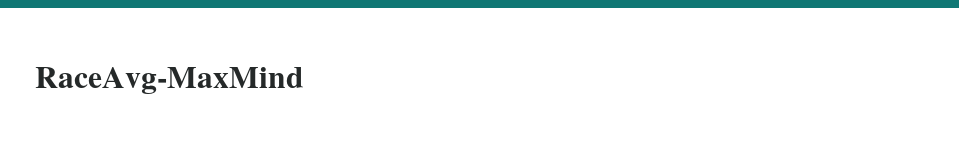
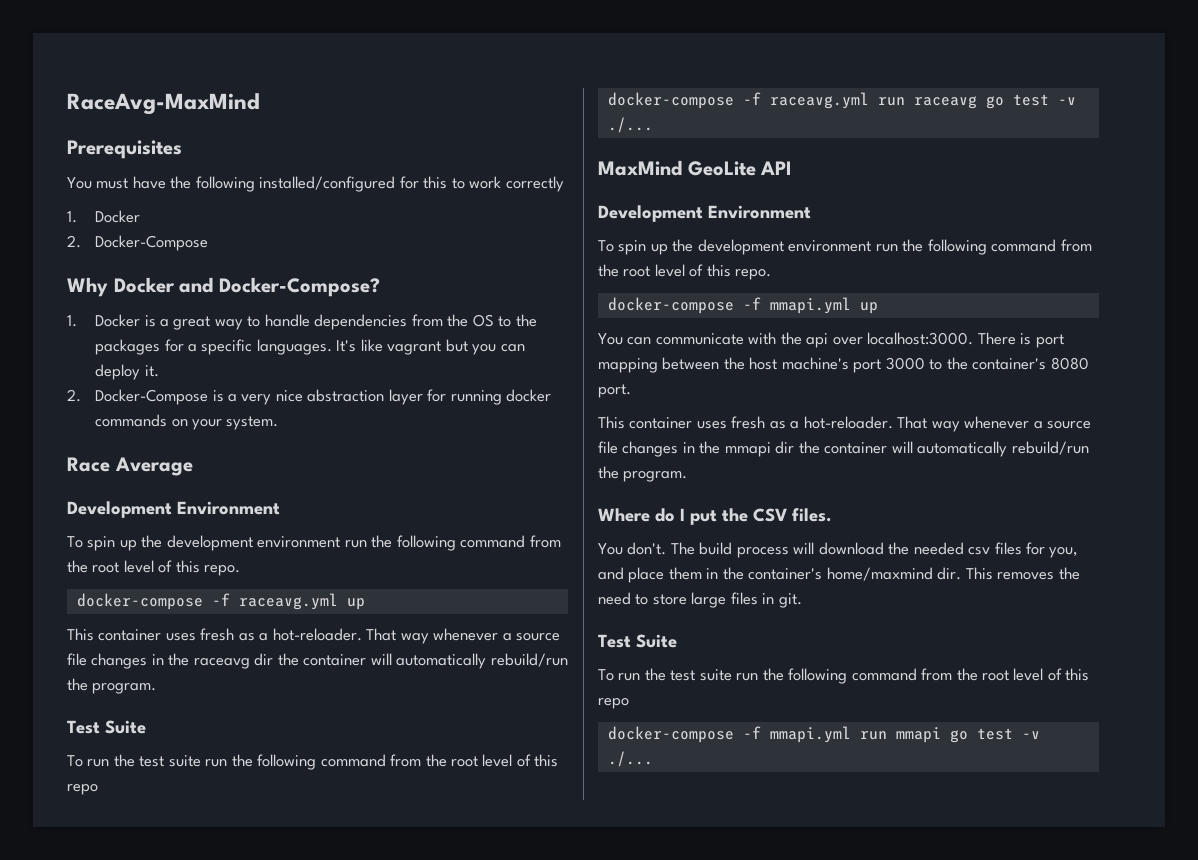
+ Prerequisites
+ You must have the following installed/configured for this to work correctly
+ 1. Docker
+ 2. Docker-Compose
+ Why Docker and Docker-Compose?
+ 1. Docker is a great way to handle dependencies from the OS to the packages for a specific languages. It's like vagrant but you can deploy it.
+ 2. Docker-Compose is a very nice abstraction layer for running docker commands on your system.
+ Race Average
+ Development Environment
+ To spin up the development environment run the following command from the root level of this repo.
+ docker-compose -f raceavg.yml up
+ This container uses fresh as a hot-reloader. That way whenever a source file changes in the raceavg dir the container will automatically rebuild/run the program.
+ Test Suite
+ To run the test suite run the following command from the root level of this repo
+ docker-compose -f raceavg.yml run raceavg go test -v ./...
+ MaxMind GeoLite API
+ Development Environment
+ To spin up the development environment run the following command from the root level of this repo.
+ docker-compose -f mmapi.yml up
+ You can communicate with the api over localhost:3000. There is port mapping between the host machine's port 3000 to the container's 8080 port.
+ This container uses fresh as a hot-reloader. That way whenever a source file changes in the mmapi dir the container will automatically rebuild/run the program.
+ Where do I put the CSV files.
+ You don't. The build process will download the needed csv files for you, and place them in the container's home/maxmind dir. This removes the need to store large files in git.
+ Test Suite
+ To run the test suite run the following command from the root level of this repo
+ docker-compose -f mmapi.yml run mmapi go test -v ./...

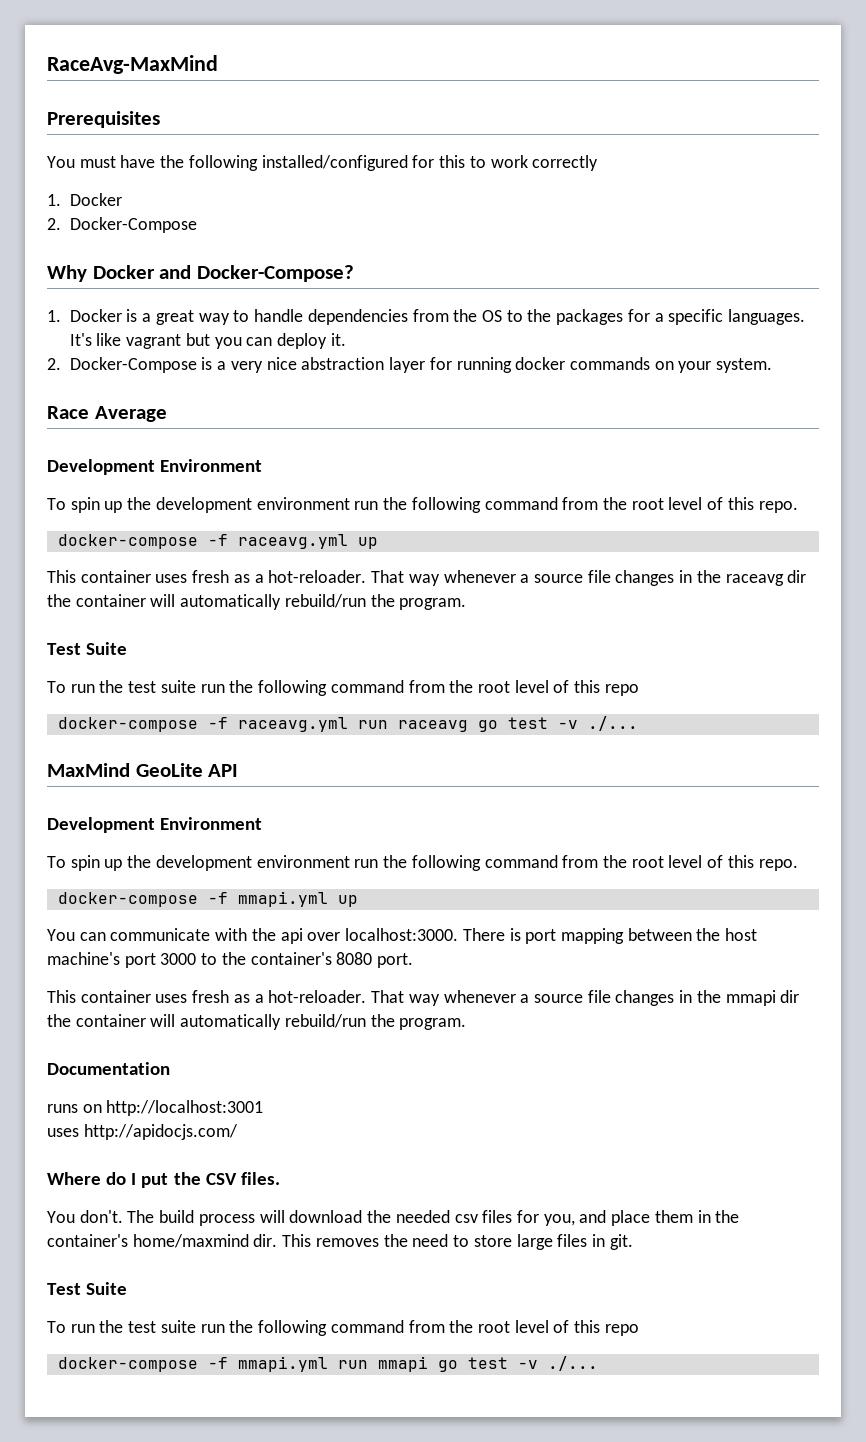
+ Documentation
+ runs on http://localhost:3001
+ uses http://apidocjs.com/

